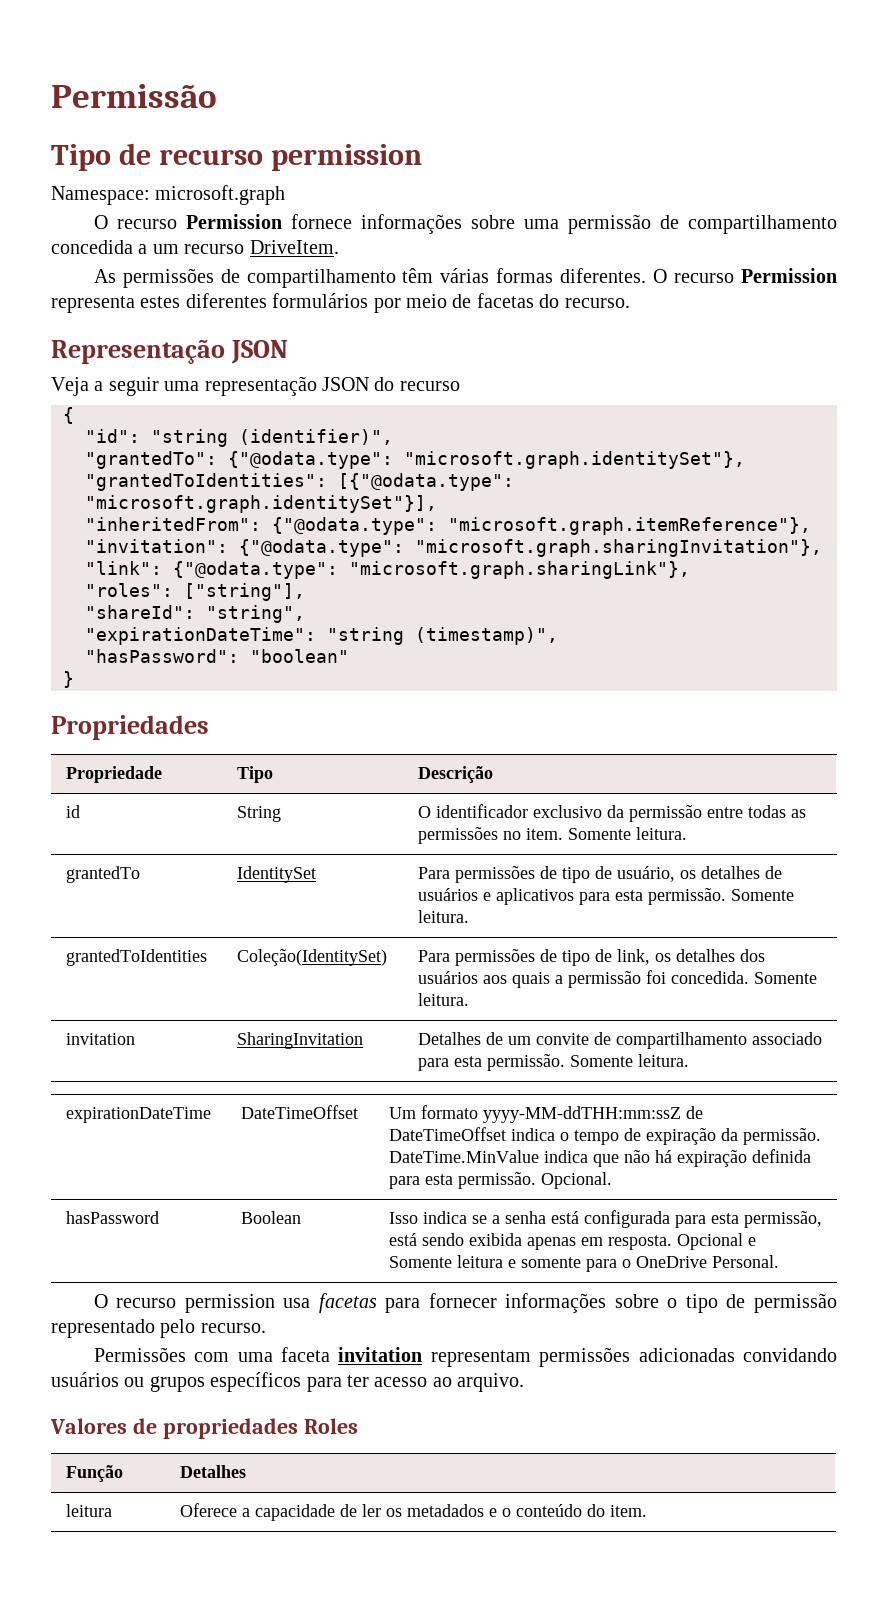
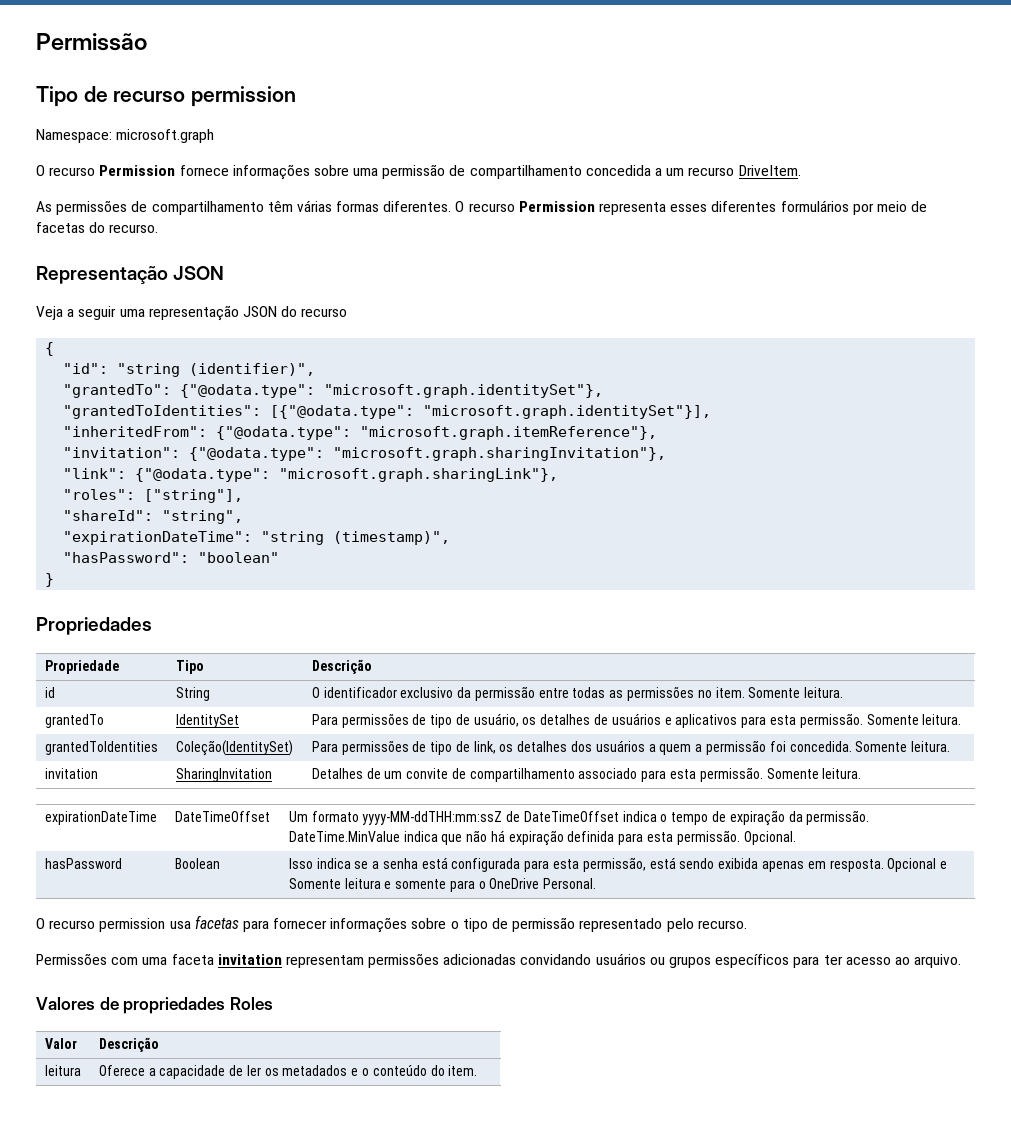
- O recurso Permission representa estes diferentes formulários por meio de facetas do recurso.
+ O recurso Permission representa esses diferentes formulários por meio de facetas do recurso.
- grantedToIdentities | Coleção(IdentitySet) | Para permissões de tipo de link, os detalhes dos usuários aos quais a permissão foi concedida. Somente leitura.
+ grantedToIdentities | Coleção(IdentitySet) | Para permissões de tipo de link, os detalhes dos usuários a quem a permissão foi concedida. Somente leitura.
- Função | Detalhes
+ Valor | Descrição

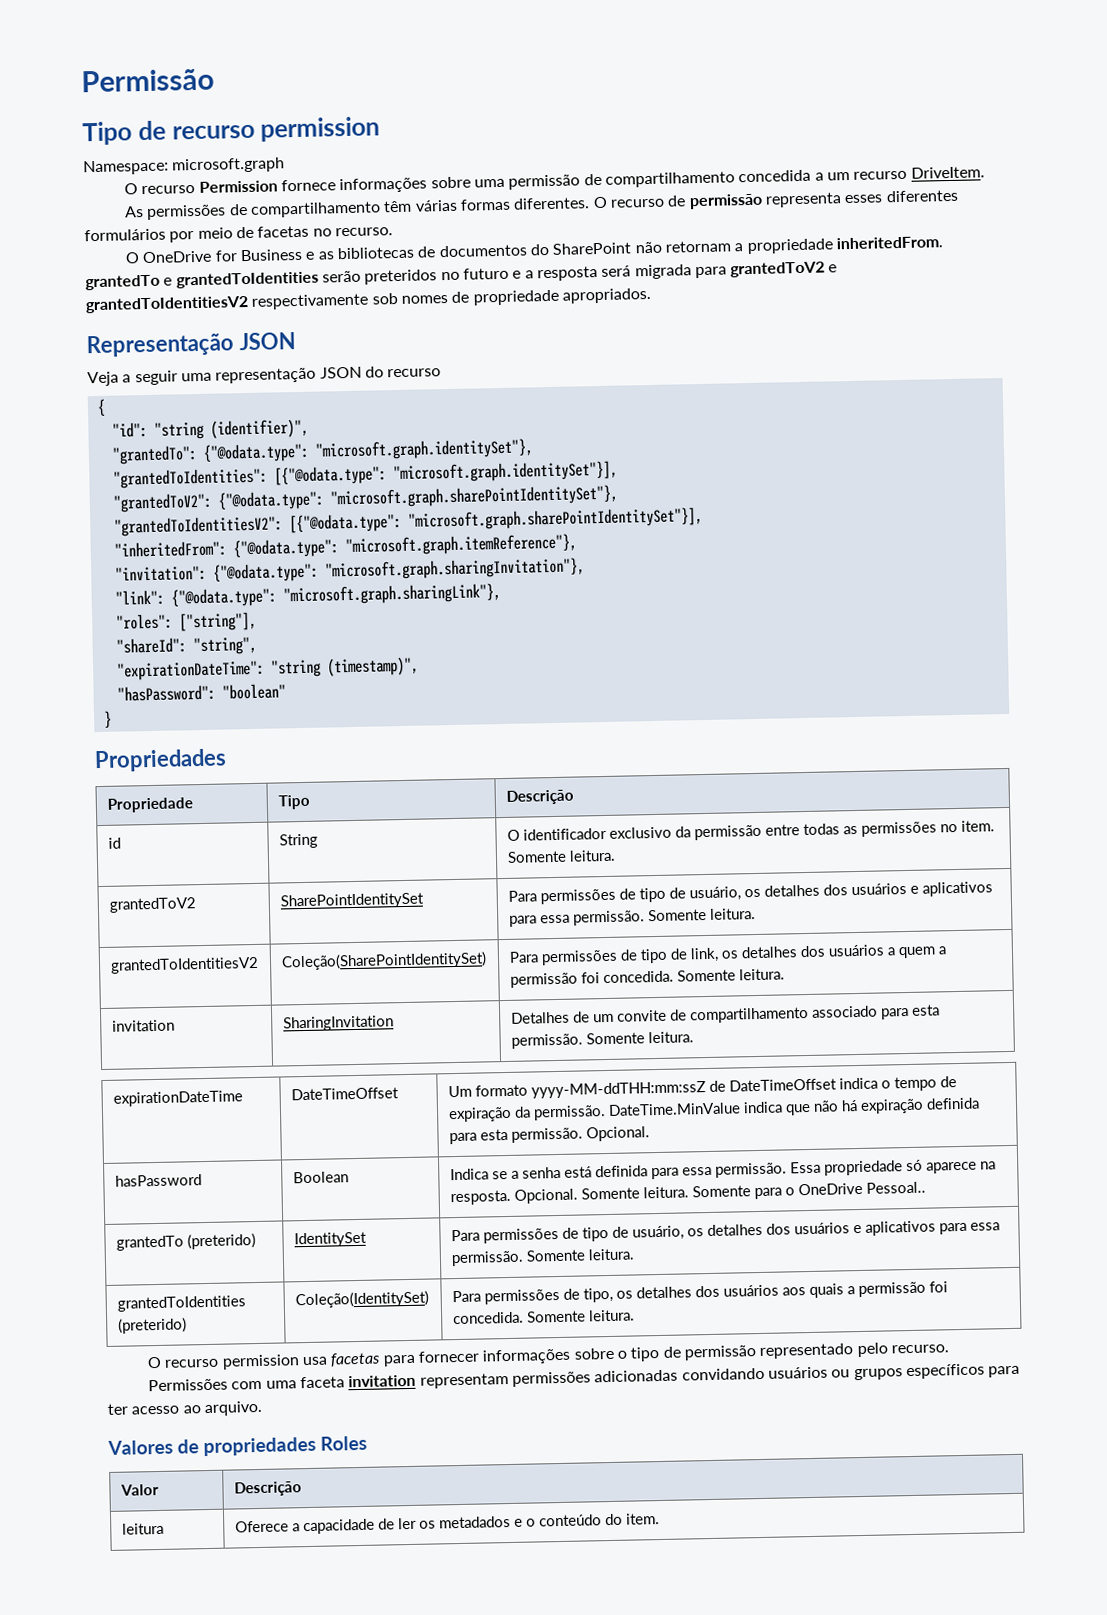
- O recurso Permission representa esses diferentes formulários por meio de facetas do recurso.
+ O recurso de permissão representa esses diferentes formulários por meio de facetas no recurso.
+ O OneDrive for Business e as bibliotecas de documentos do SharePoint não retornam a propriedade inheritedFrom. grantedTo e grantedToIdentities serão preteridos no futuro e a resposta será migrada para grantedToV2 e grantedToIdentitiesV2 respectivamente sob nomes de propriedade apropriados.
+ "grantedToV2": {"@odata.type": "microsoft.graph.sharePointIdentitySet"},
+ "grantedToIdentitiesV2": [{"@odata.type": "microsoft.graph.sharePointIdentitySet"}],
- grantedTo | IdentitySet | Para permissões de tipo de usuário, os detalhes de usuários e aplicativos para esta permissão. Somente leitura.
- grantedToIdentities | Coleção(IdentitySet) | Para permissões de tipo de link, os detalhes dos usuários a quem a permissão foi concedida. Somente leitura.
+ grantedToV2 | SharePointIdentitySet | Para permissões de tipo de usuário, os detalhes dos usuários e aplicativos para essa permissão. Somente leitura.
+ grantedToIdentitiesV2 | Coleção(SharePointIdentitySet) | Para permissões de tipo de link, os detalhes dos usuários a quem a permissão foi concedida. Somente leitura.
- hasPassword | Boolean | Isso indica se a senha está configurada para esta permissão, está sendo exibida apenas em resposta. Opcional e Somente leitura e somente para o OneDrive Personal.
+ hasPassword | Boolean | Indica se a senha está definida para essa permissão. Essa propriedade só aparece na resposta. Opcional. Somente leitura. Somente para o OneDrive Pessoal..
+ grantedTo (preterido) | IdentitySet | Para permissões de tipo de usuário, os detalhes dos usuários e aplicativos para essa permissão. Somente leitura.
+ grantedToIdentities (preterido) | Coleção(IdentitySet) | Para permissões de tipo, os detalhes dos usuários aos quais a permissão foi concedida. Somente leitura.

